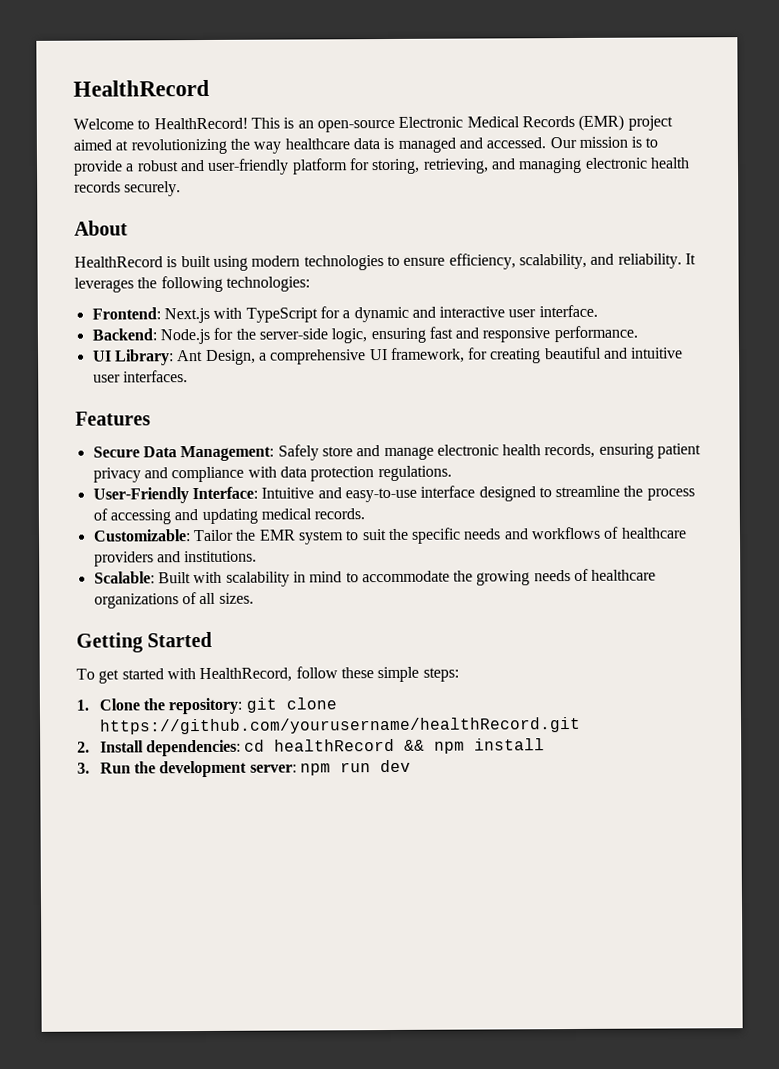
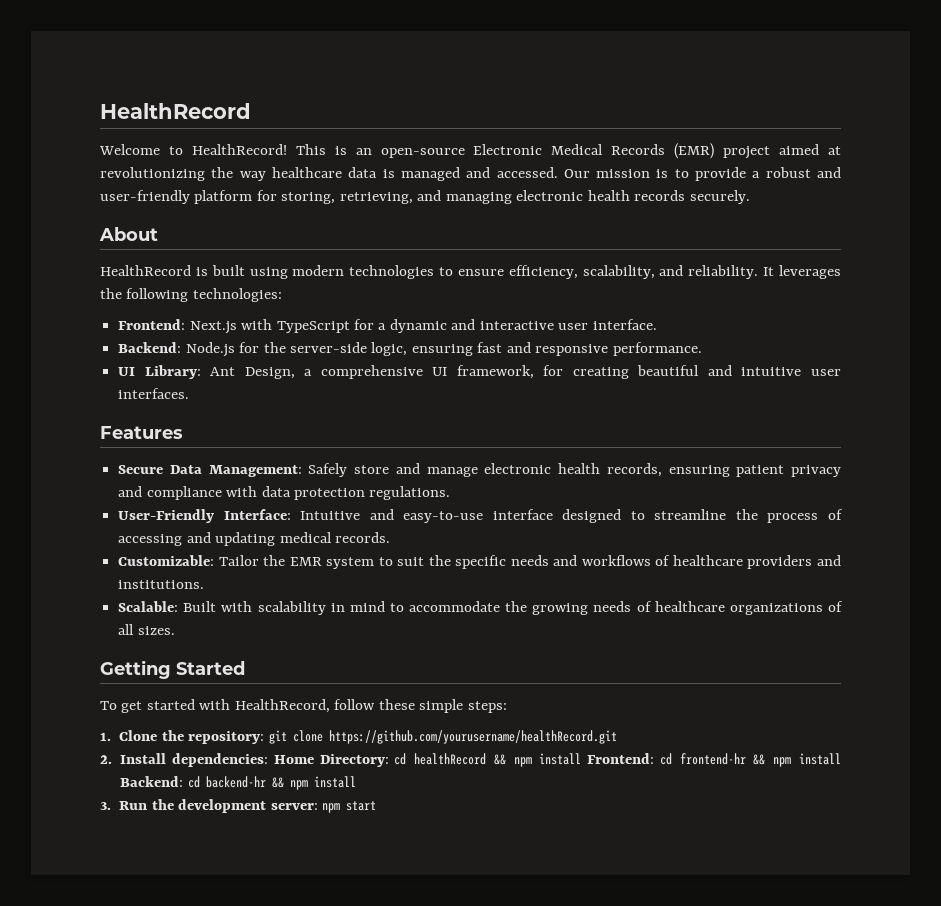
- 2. Install dependencies: cd healthRecord && npm install
+ 2. Install dependencies: Home Directory: cd healthRecord && npm install Frontend: cd frontend-hr && npm install Backend: cd backend-hr && npm install
- 3. Run the development server: npm run dev
+ 3. Run the development server: npm start

